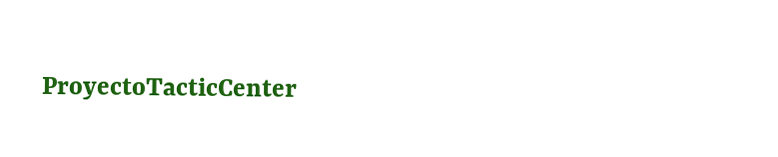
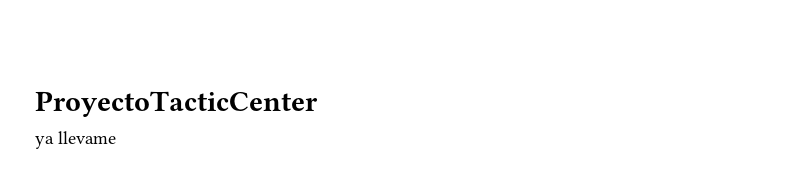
+ ya llevame

